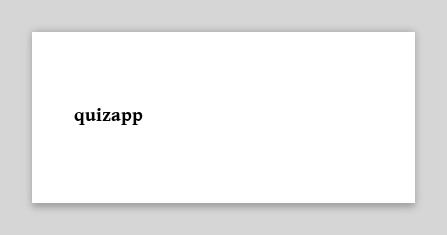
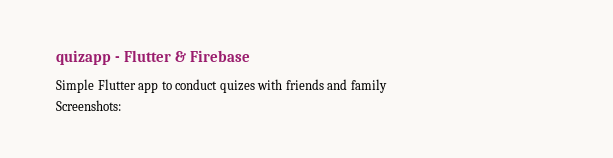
- quizapp
+ quizapp - Flutter & Firebase
+ Simple Flutter app to conduct quizes with friends and family
+ Screenshots:

